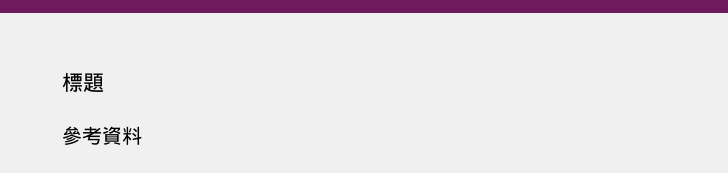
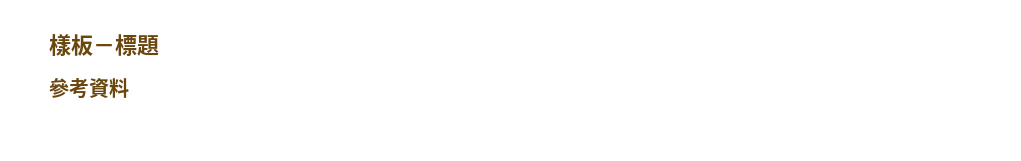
- 標題
+ 樣板－標題

